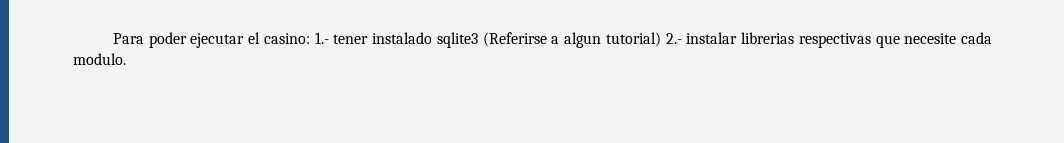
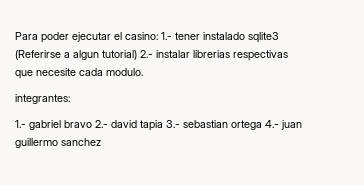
+ integrantes:
+ 1.- gabriel bravo 2.- david tapia 3.- sebastian ortega 4.- juan guillermo sanchez

